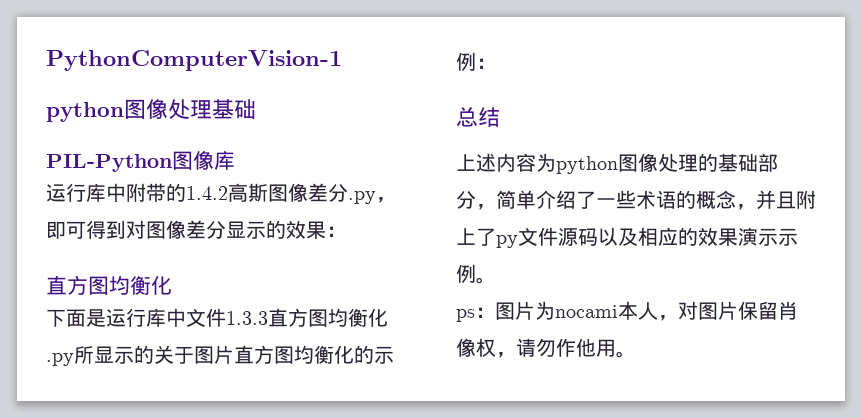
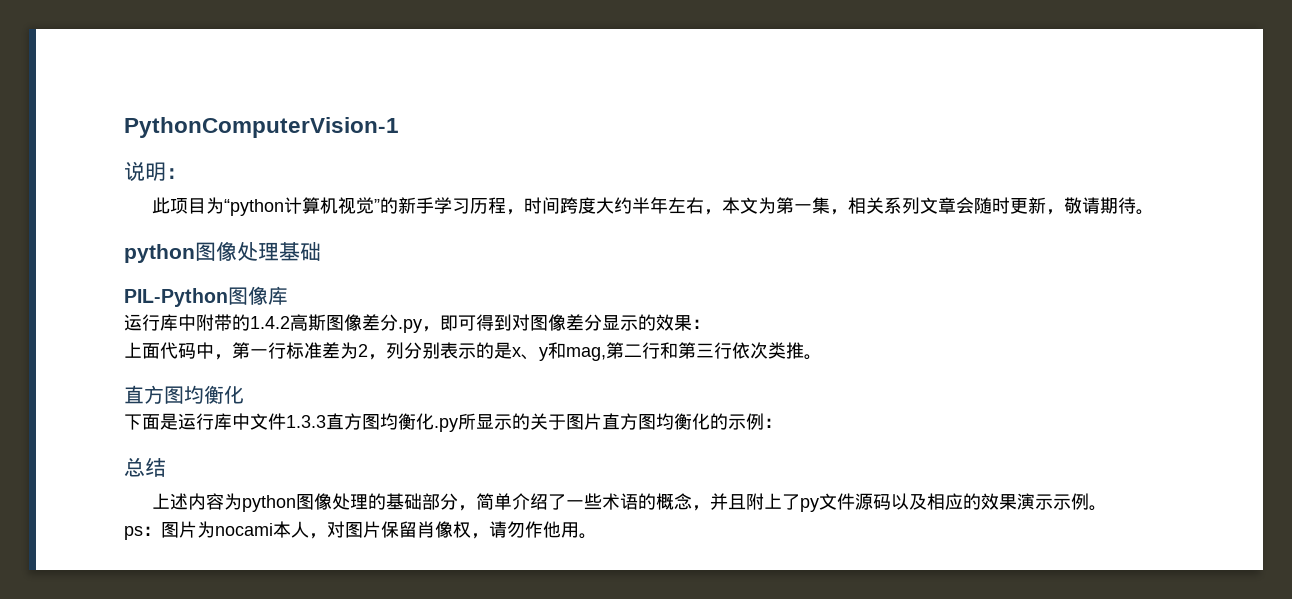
+ 说明：
+ 此项目为“python计算机视觉”的新手学习历程，时间跨度大约半年左右，本文为第一集，相关系列文章会随时更新，敬请期待。
+ 上面代码中，第一行标准差为2，列分别表示的是x、y和mag,第二行和第三行依次类推。

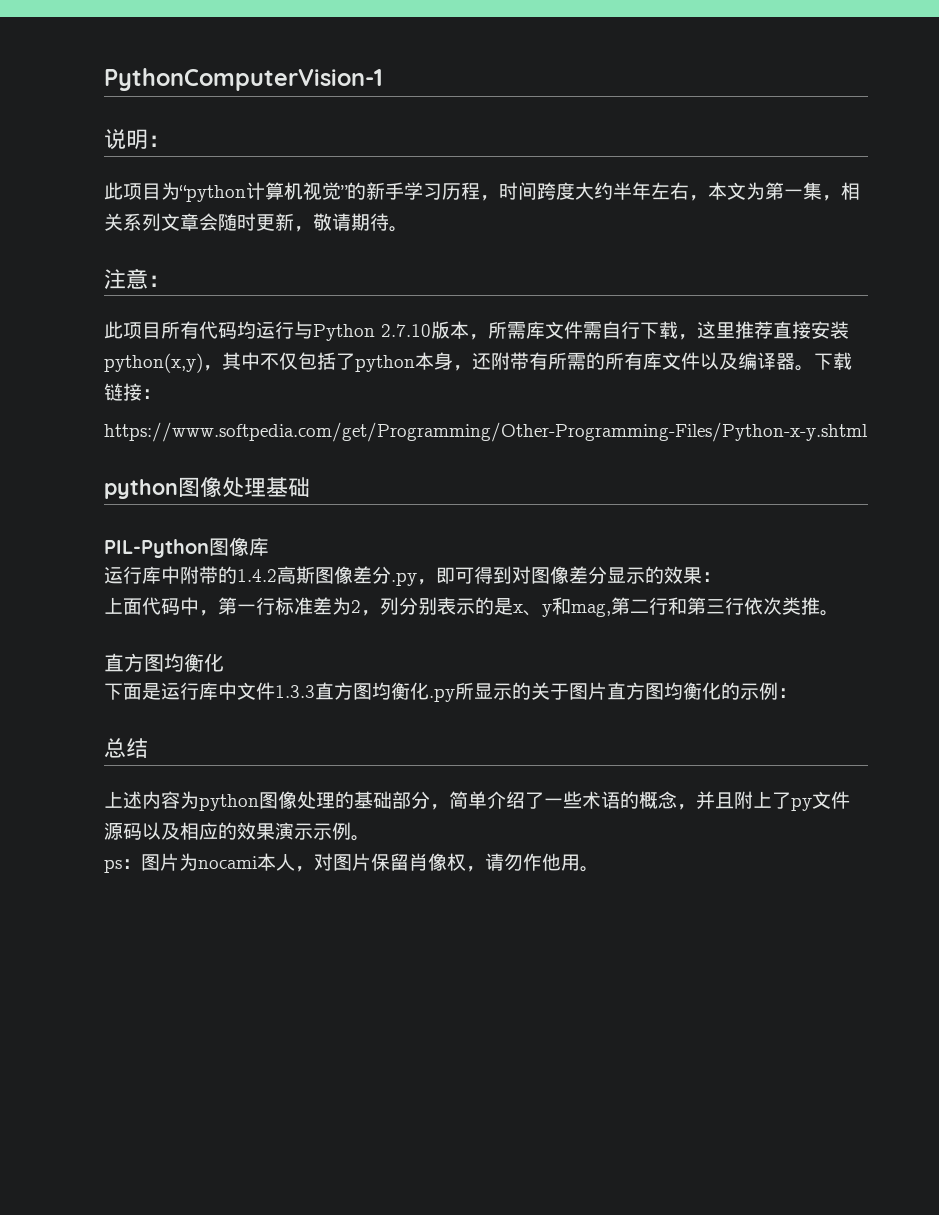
+ 注意：
+ 此项目所有代码均运行与Python 2.7.10版本，所需库文件需自行下载，这里推荐直接安装python(x,y)，其中不仅包括了python本身，还附带有所需的所有库文件以及编译器。下载链接：
+ https://www.softpedia.com/get/Programming/Other-Programming-Files/Python-x-y.shtml

